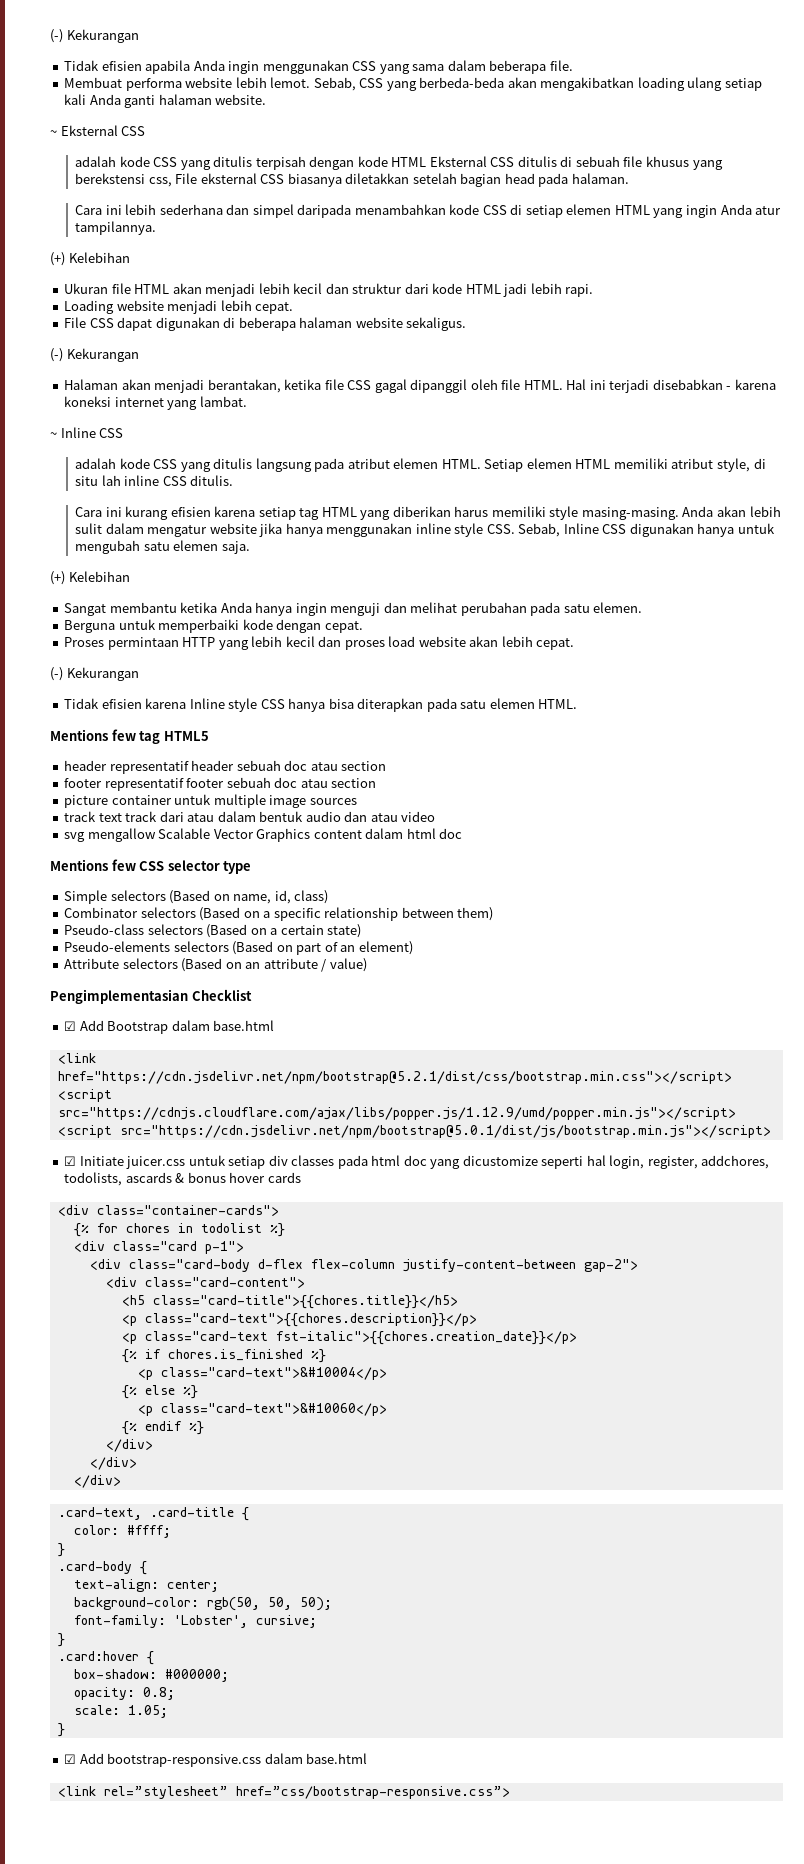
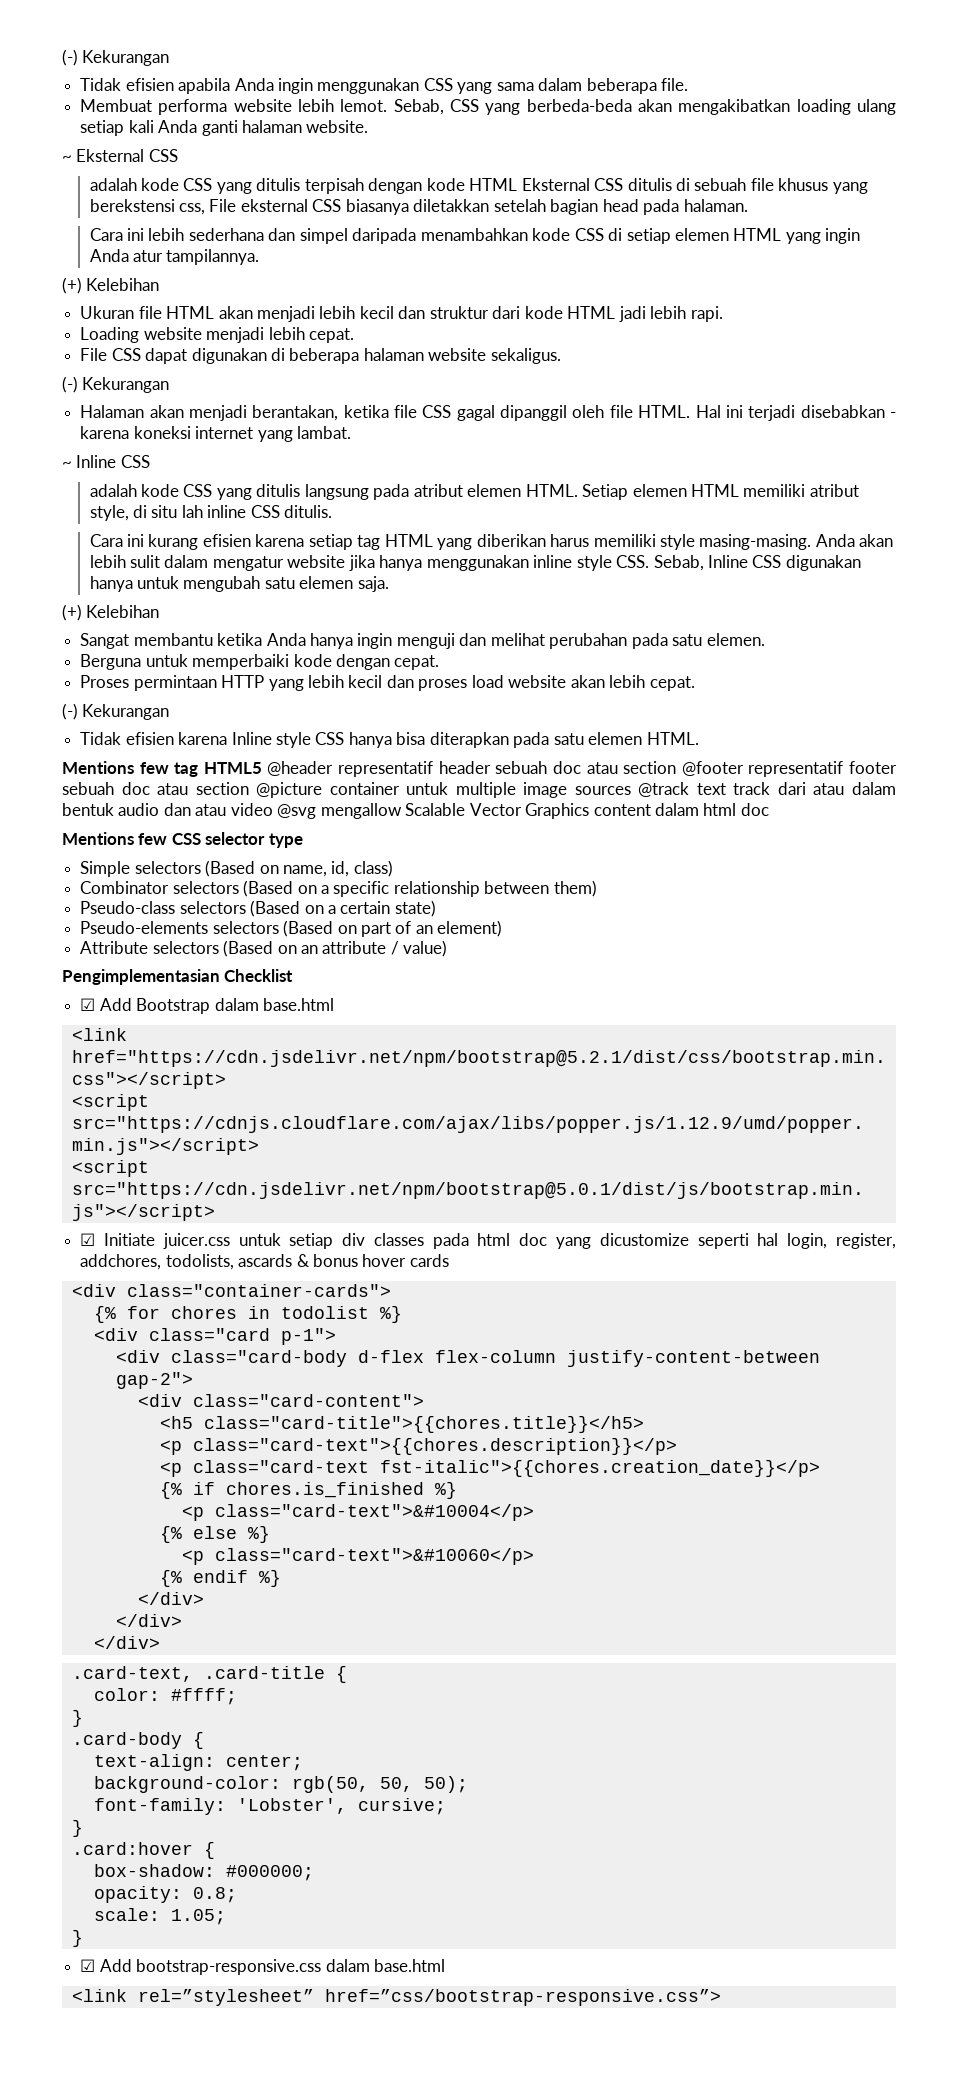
- Mentions few tag HTML5
- header representatif header sebuah doc atau section
- footer representatif footer sebuah doc atau section
- picture container untuk multiple image sources
- track text track dari atau dalam bentuk audio dan atau video
- svg mengallow Scalable Vector Graphics content dalam html doc
+ Mentions few tag HTML5 @header representatif header sebuah doc atau section @footer representatif footer sebuah doc atau section @picture container untuk multiple image sources @track text track dari atau dalam bentuk audio dan atau video @svg mengallow Scalable Vector Graphics content dalam html doc

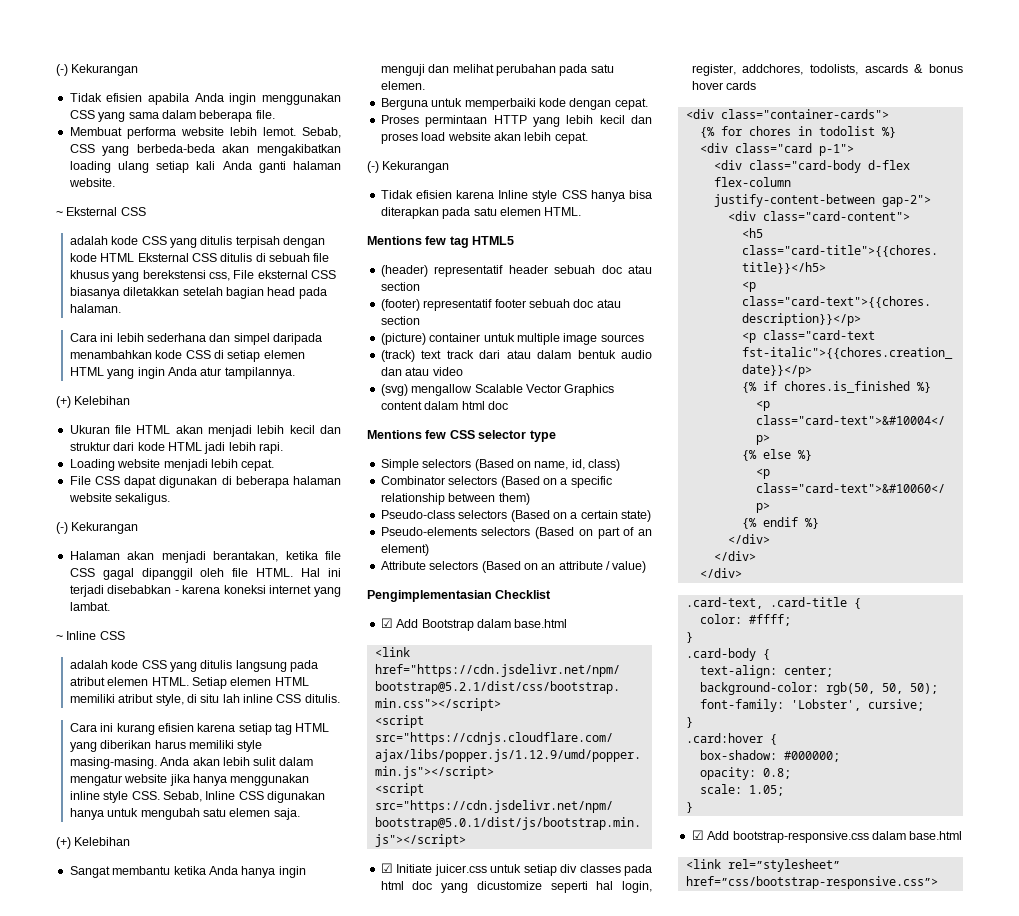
- Mentions few tag HTML5 @header representatif header sebuah doc atau section @footer representatif footer sebuah doc atau section @picture container untuk multiple image sources @track text track dari atau dalam bentuk audio dan atau video @svg mengallow Scalable Vector Graphics content dalam html doc
+ Mentions few tag HTML5
+ (header) representatif header sebuah doc atau section
+ (footer) representatif footer sebuah doc atau section
+ (picture) container untuk multiple image sources
+ (track) text track dari atau dalam bentuk audio dan atau video
+ (svg) mengallow Scalable Vector Graphics content dalam html doc

